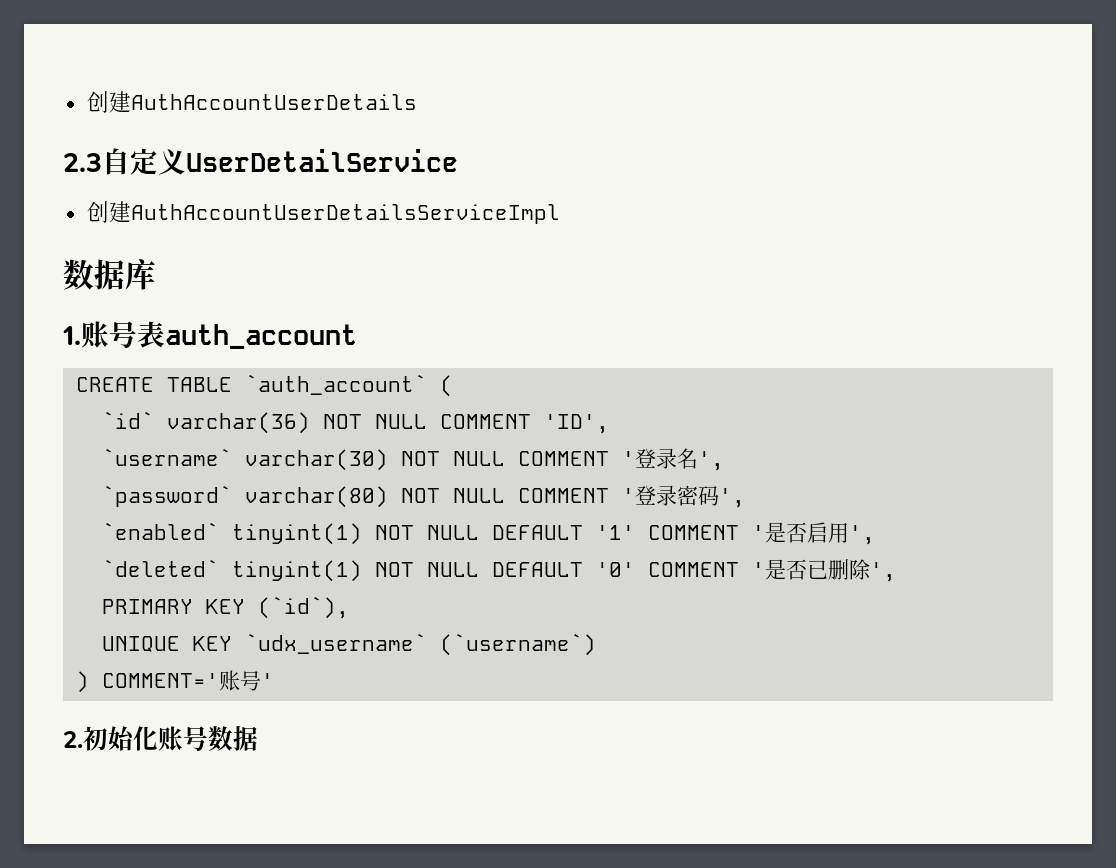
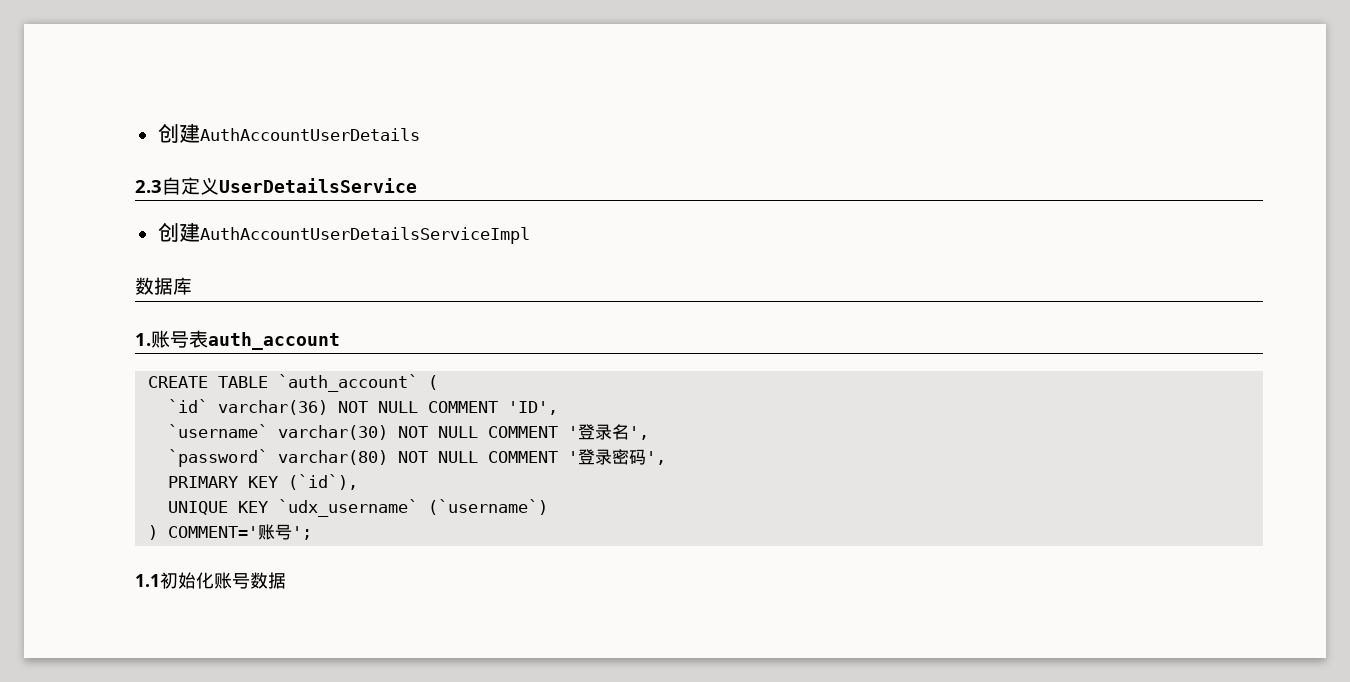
- 2.3自定义UserDetailService
+ 2.3自定义UserDetailsService
- `enabled` tinyint(1) NOT NULL DEFAULT '1' COMMENT '是否启用',
- `deleted` tinyint(1) NOT NULL DEFAULT '0' COMMENT '是否已删除',
- ) COMMENT='账号'
- 2.初始化账号数据
+ ) COMMENT='账号';
+ 1.1初始化账号数据

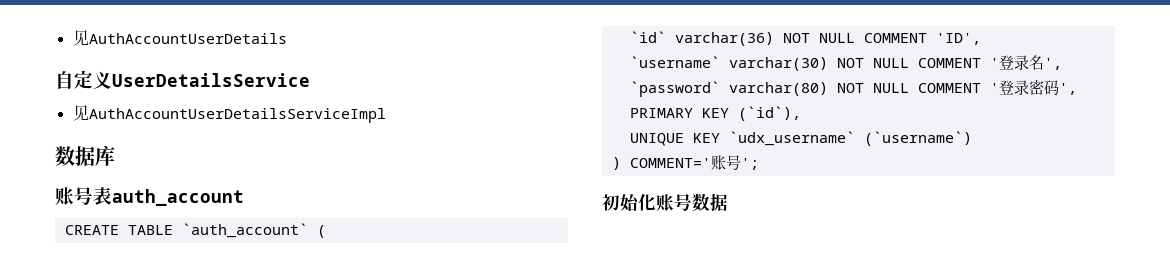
- 创建AuthAccountUserDetails
+ 见AuthAccountUserDetails
- 2.3自定义UserDetailsService
+ 自定义UserDetailsService
- 创建AuthAccountUserDetailsServiceImpl
+ 见AuthAccountUserDetailsServiceImpl
- 1.账号表auth_account
+ 账号表auth_account
- 1.1初始化账号数据
+ 初始化账号数据

